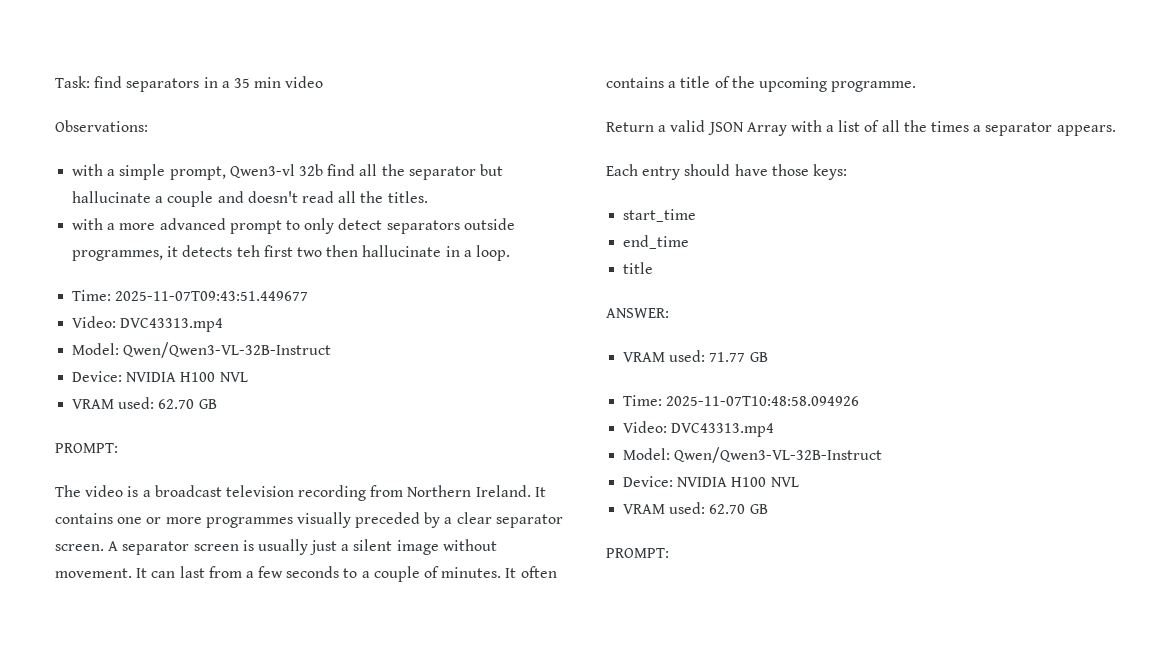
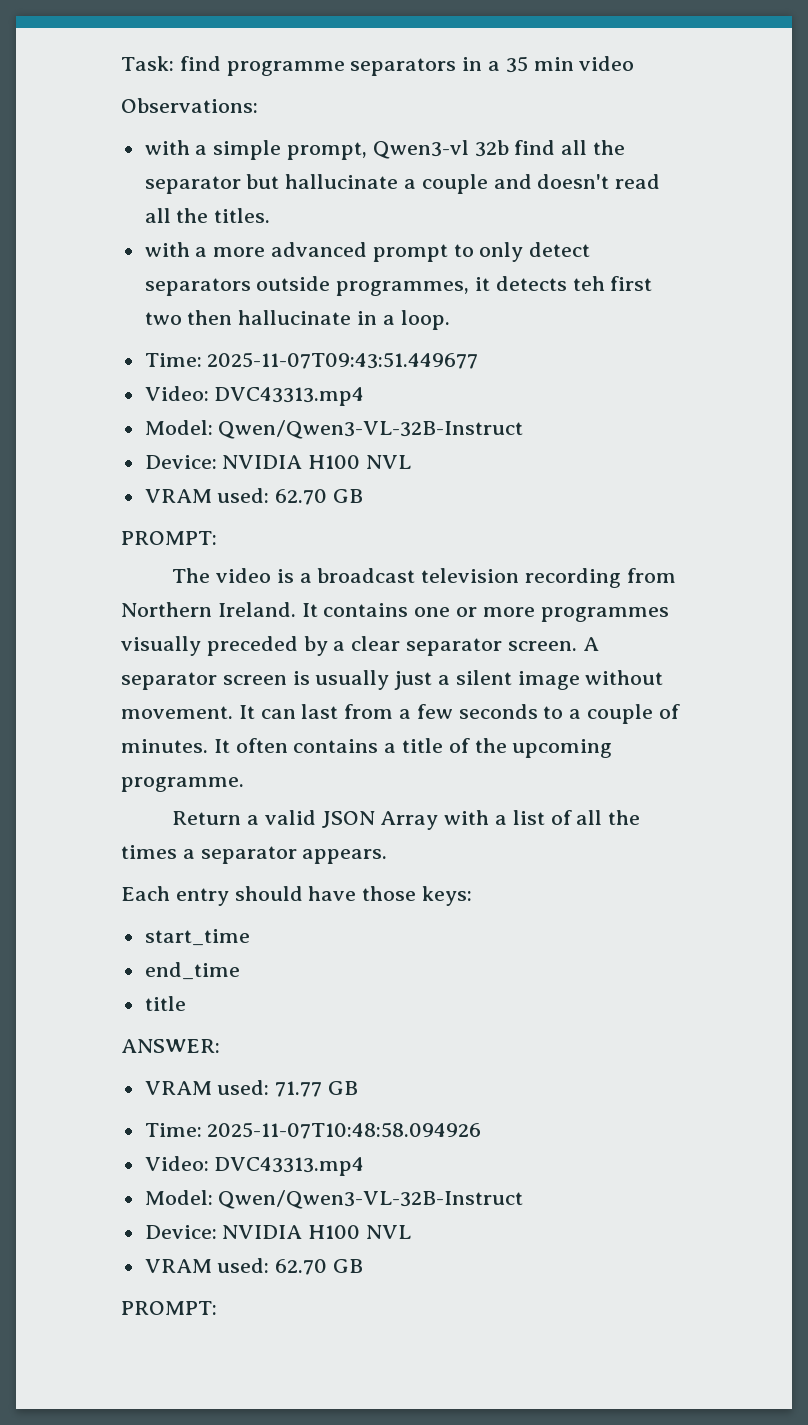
- Task: find separators in a 35 min video
+ Task: find programme separators in a 35 min video

